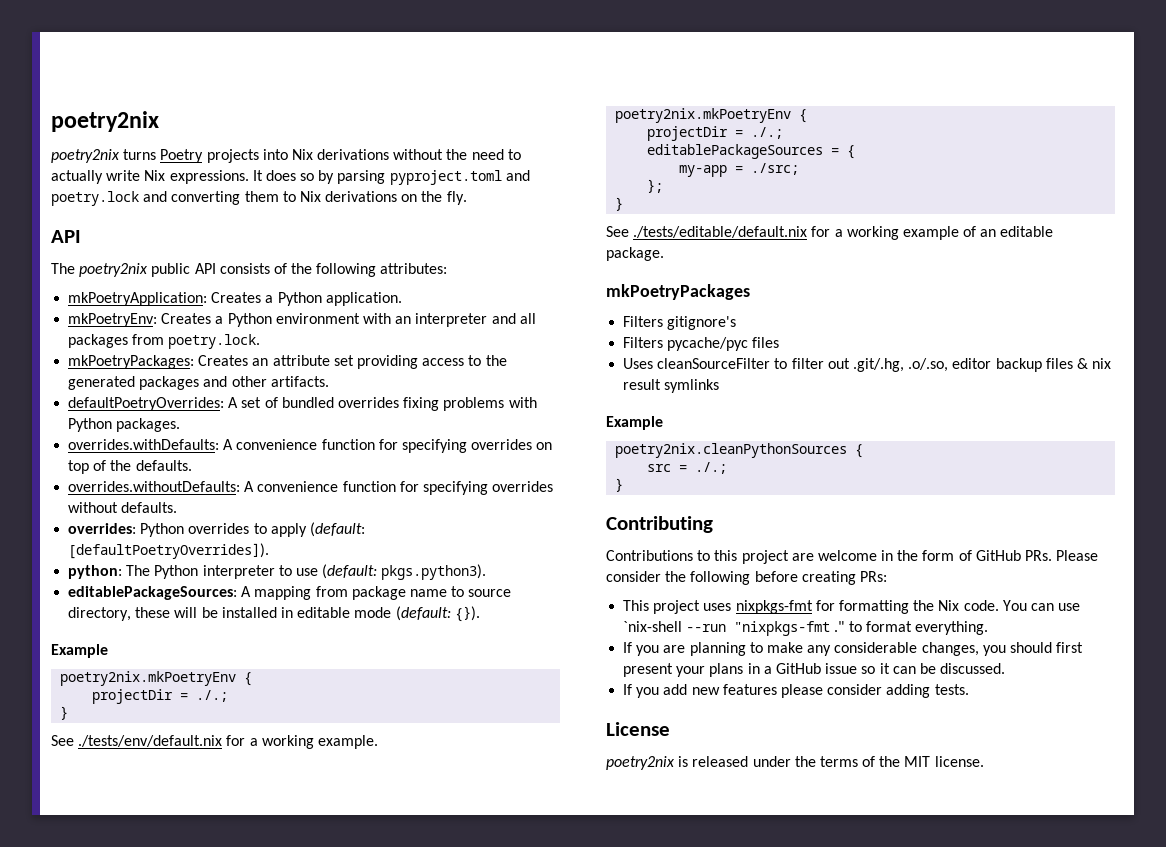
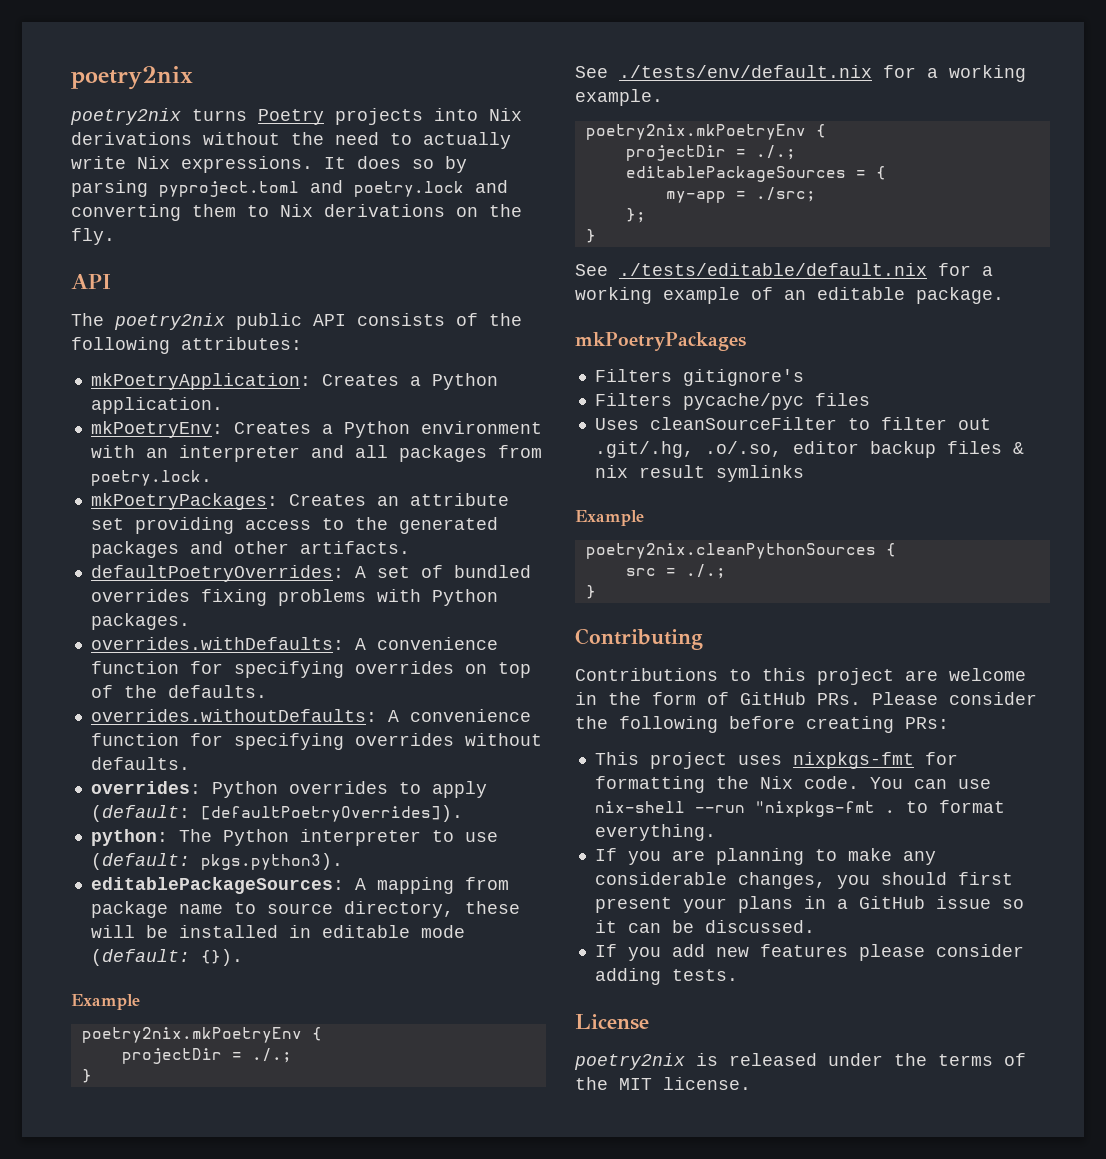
- You can use `nix-shell --run "nixpkgs-fmt ." to format everything.
+ You can use nix-shell --run "nixpkgs-fmt . to format everything.

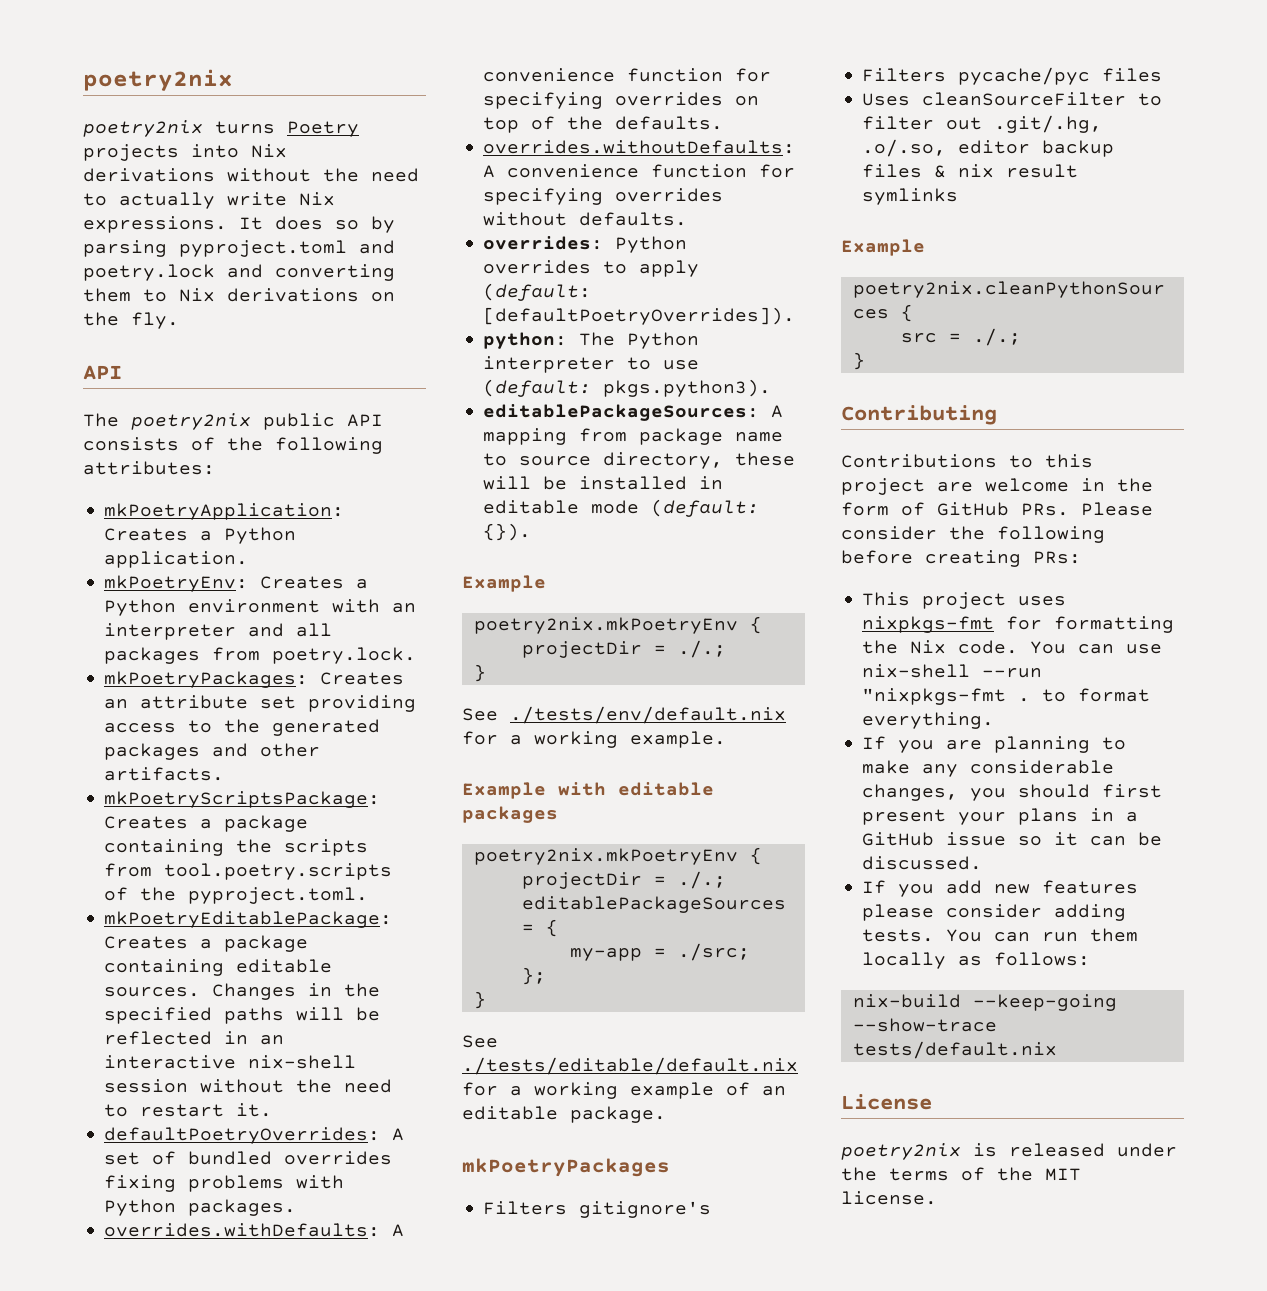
+ mkPoetryScriptsPackage: Creates a package containing the scripts from tool.poetry.scripts of the pyproject.toml.
+ mkPoetryEditablePackage: Creates a package containing editable sources. Changes in the specified paths will be reflected in an interactive nix-shell session without the need to restart it.
+ Example with editable packages
+ You can run them locally as follows:
+ nix-build --keep-going --show-trace tests/default.nix

